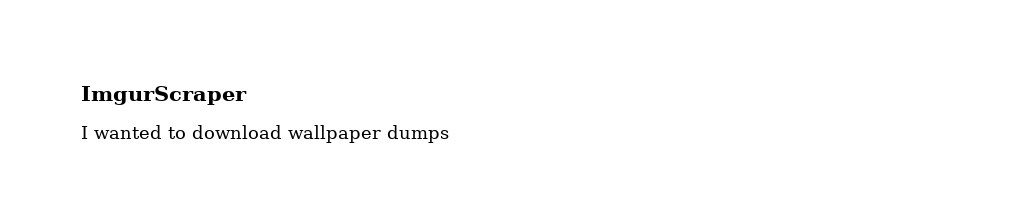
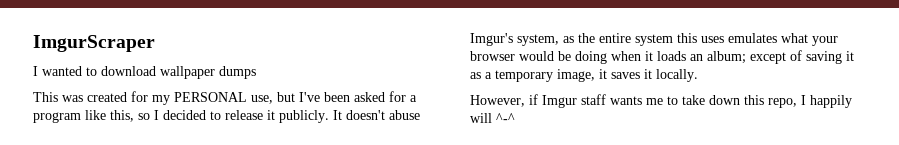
+ This was created for my PERSONAL use, but I've been asked for a program like this, so I decided to release it publicly. It doesn't abuse Imgur's system, as the entire system this uses emulates what your browser would be doing when it loads an album; except of saving it as a temporary image, it saves it locally.
+ However, if Imgur staff wants me to take down this repo, I happily will ^-^

